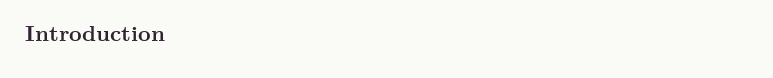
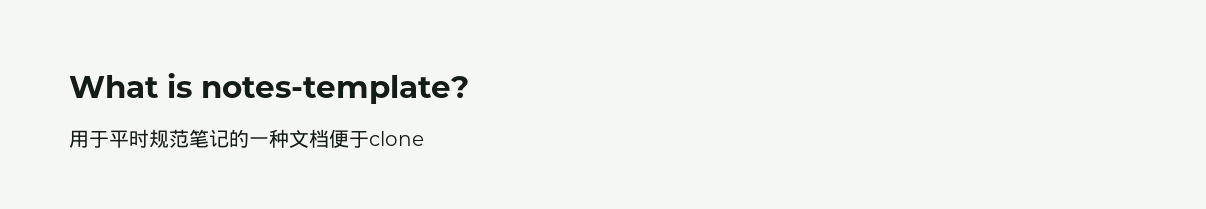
- Introduction
+ What is notes-template?
+ 用于平时规范笔记的一种文档便于clone

